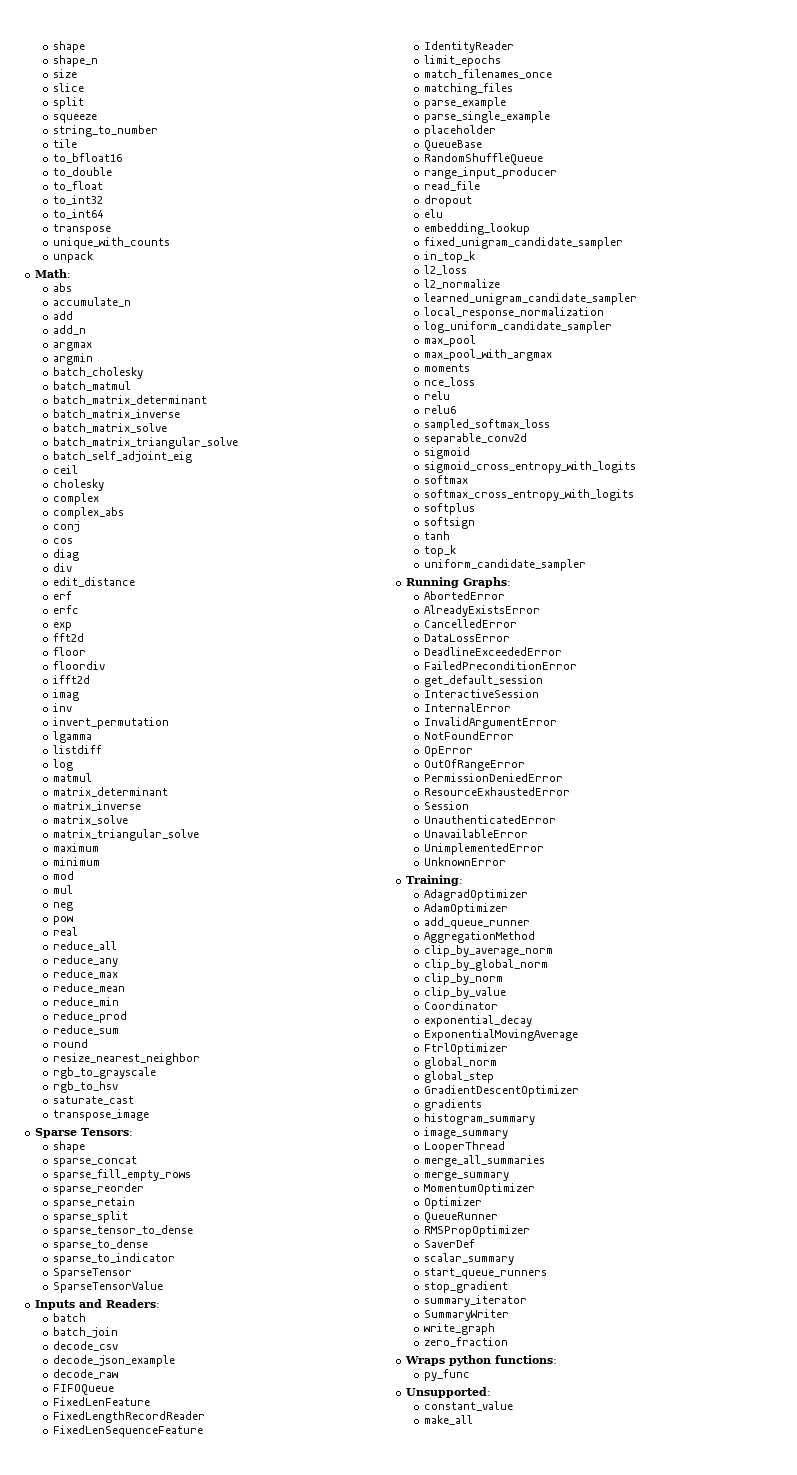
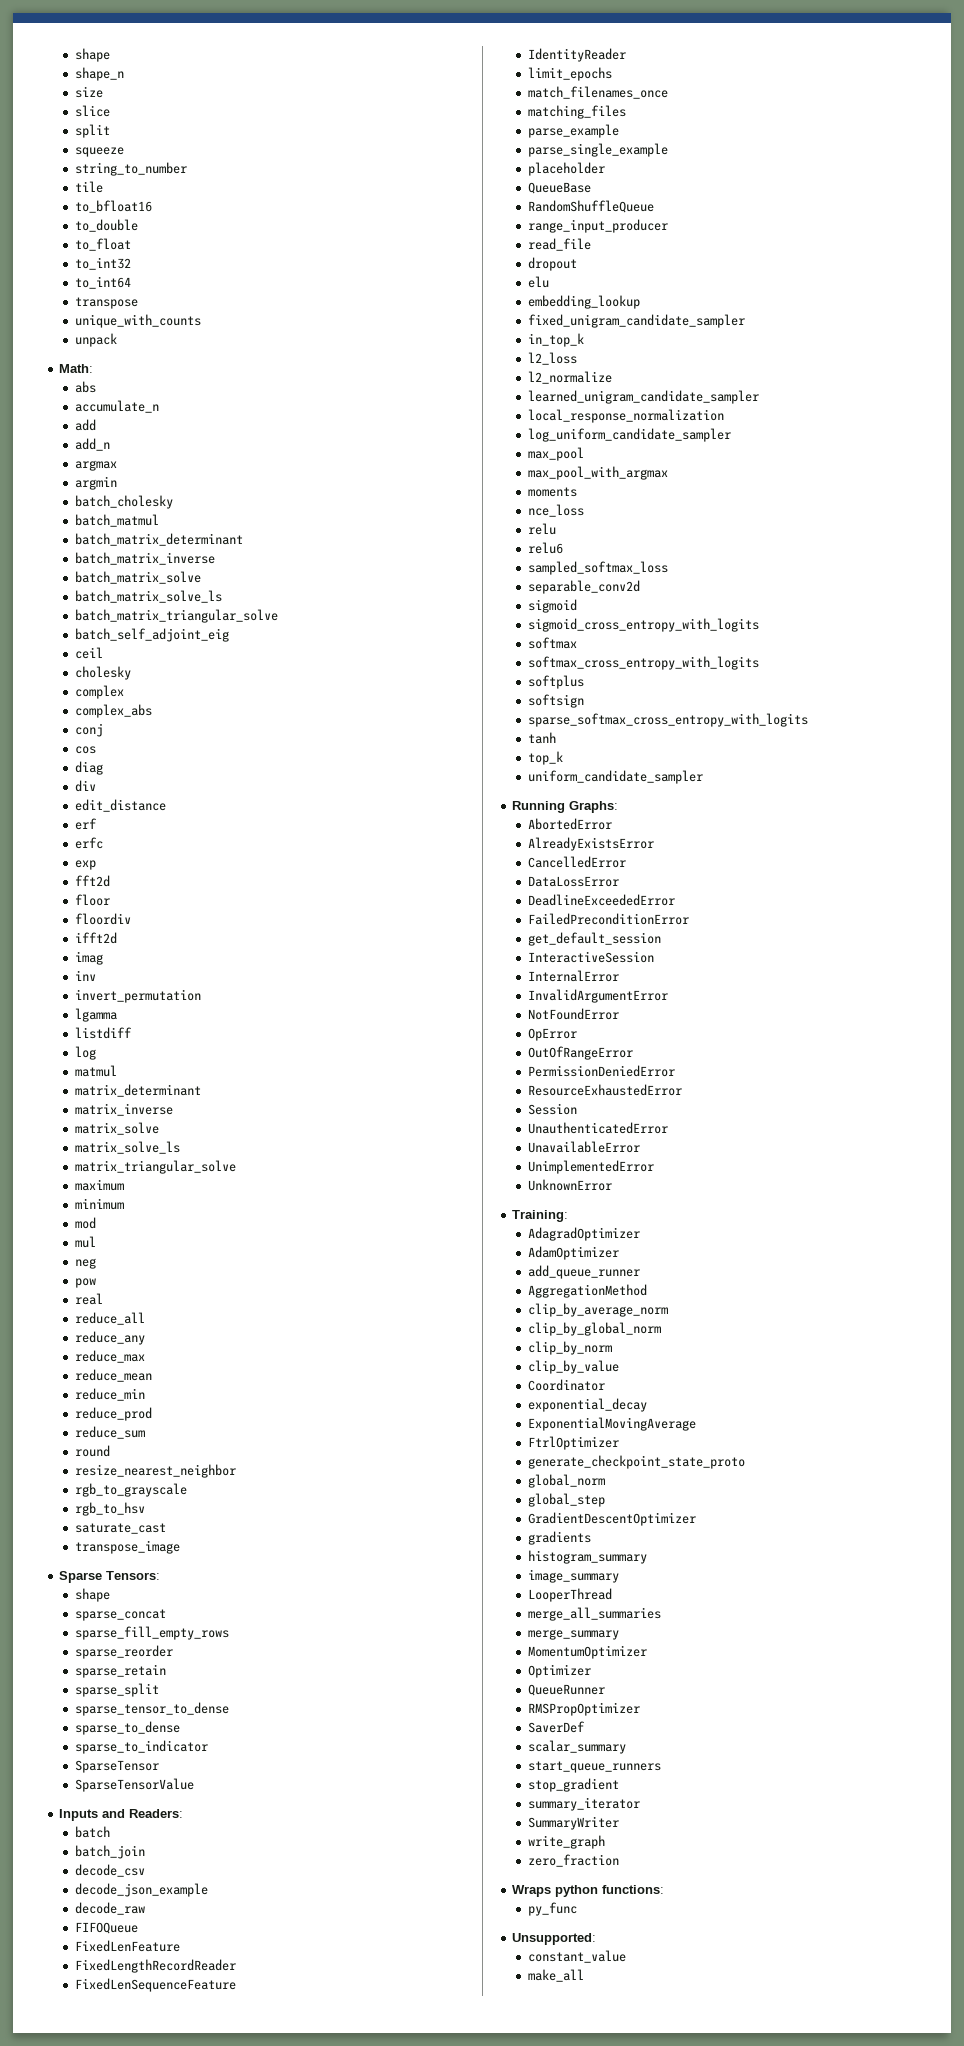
+ batch_matrix_solve_ls
+ matrix_solve_ls
+ sparse_softmax_cross_entropy_with_logits
+ generate_checkpoint_state_proto

